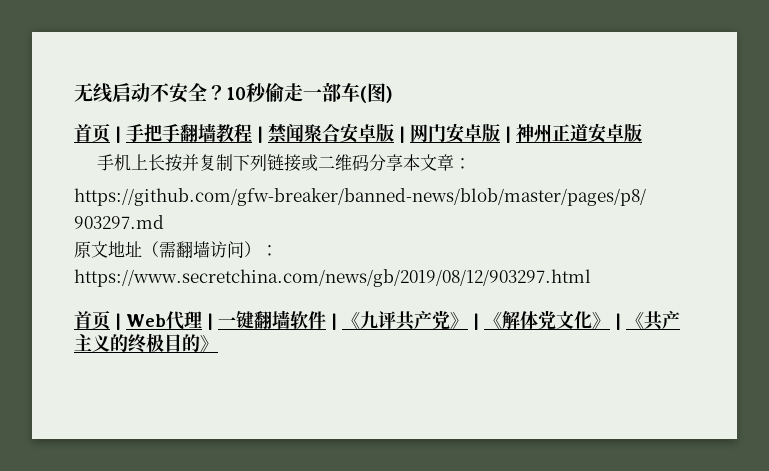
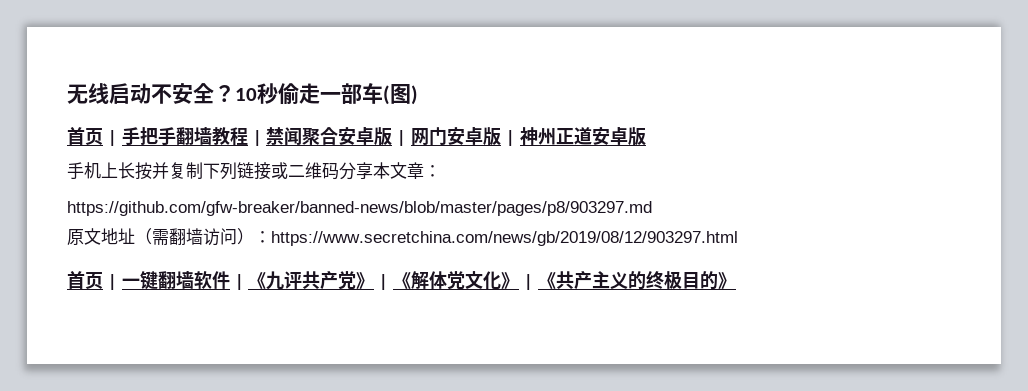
- 首页 | Web代理 | 一键翻墙软件 | 《九评共产党》 | 《解体党文化》 | 《共产主义的终极目的》
+ 首页 | 一键翻墙软件 | 《九评共产党》 | 《解体党文化》 | 《共产主义的终极目的》

